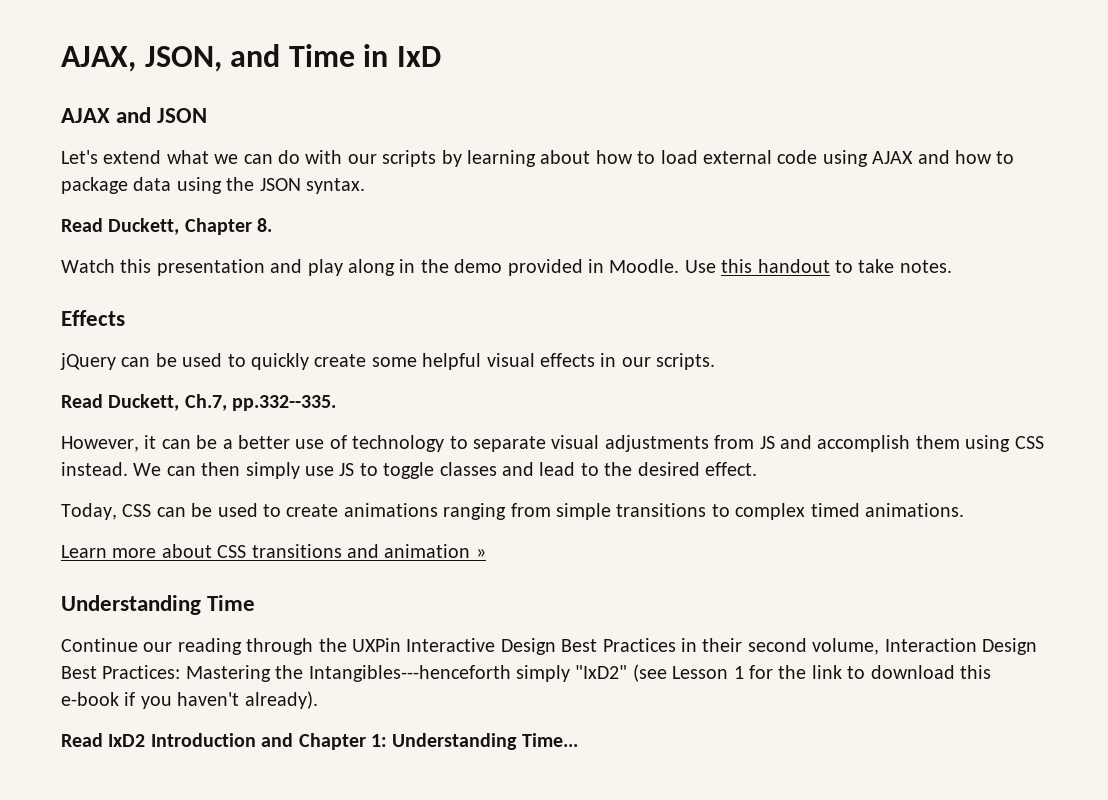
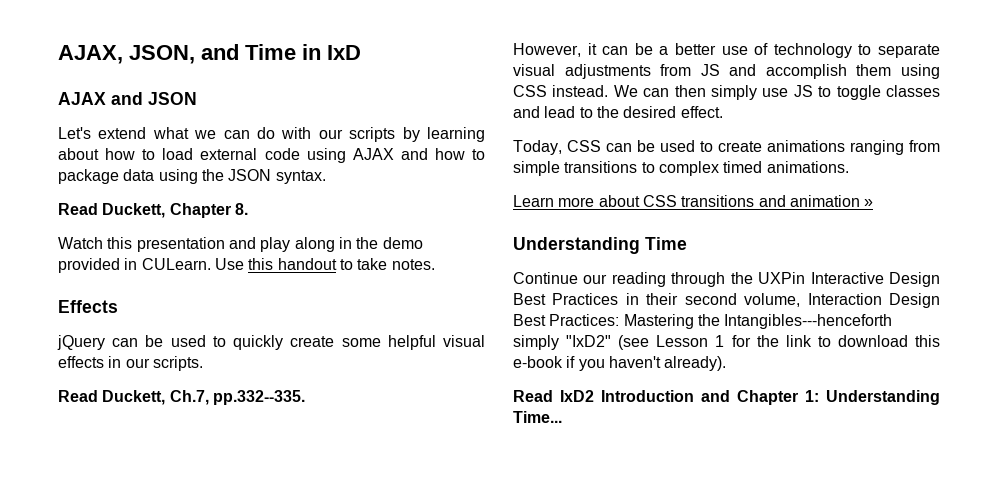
- Watch this presentation and play along in the demo provided in Moodle.
+ Watch this presentation and play along in the demo provided in CULearn.

